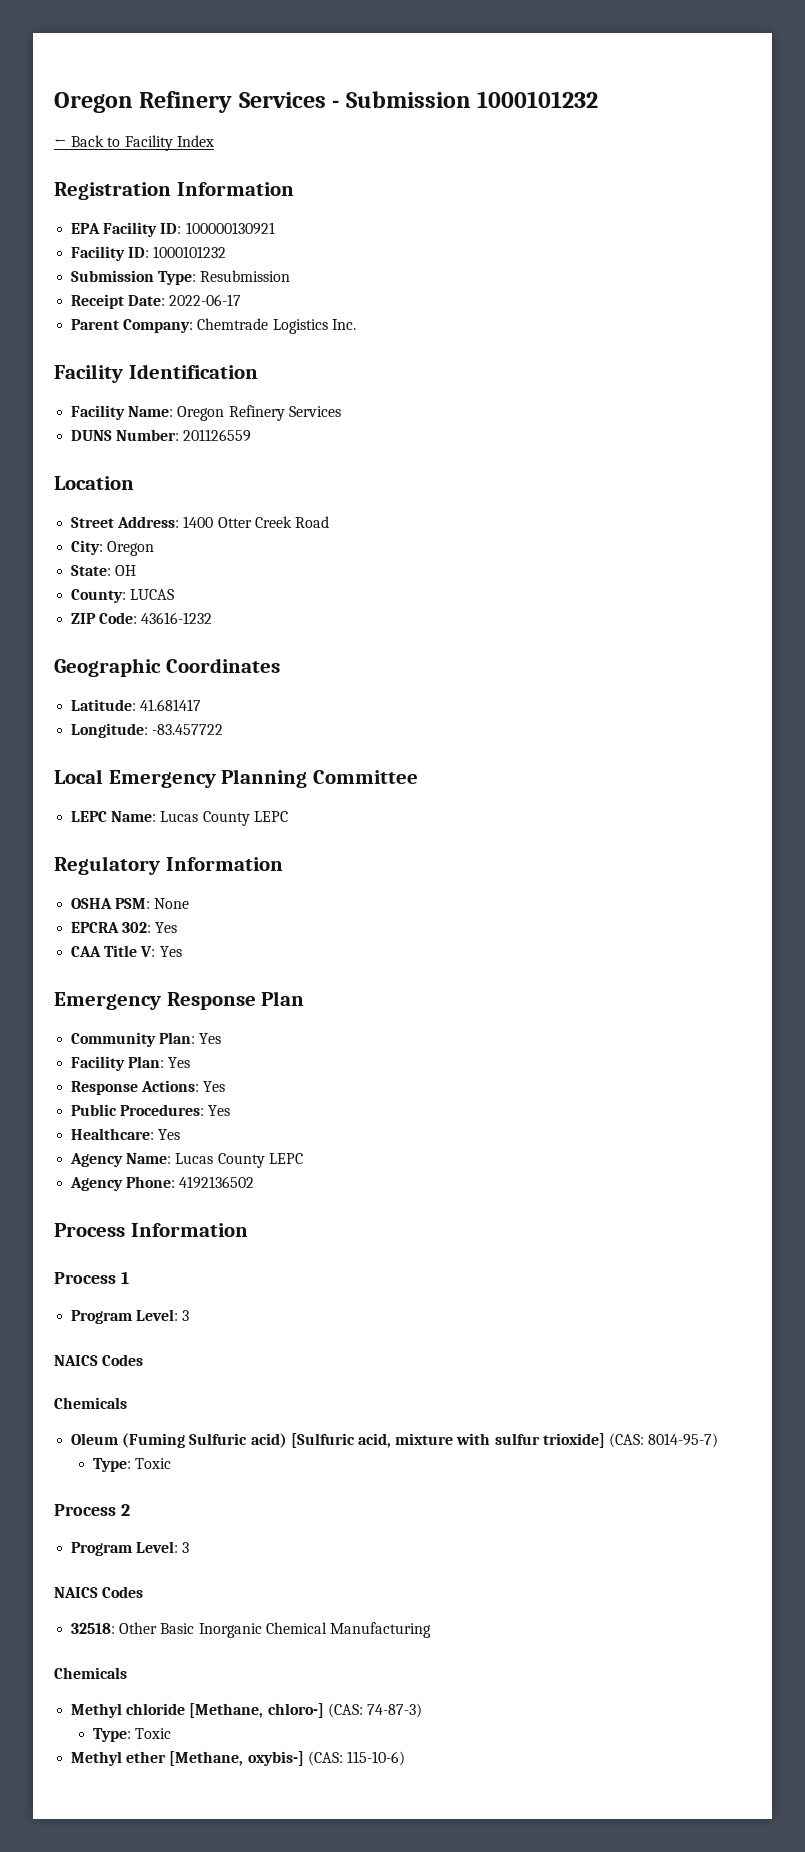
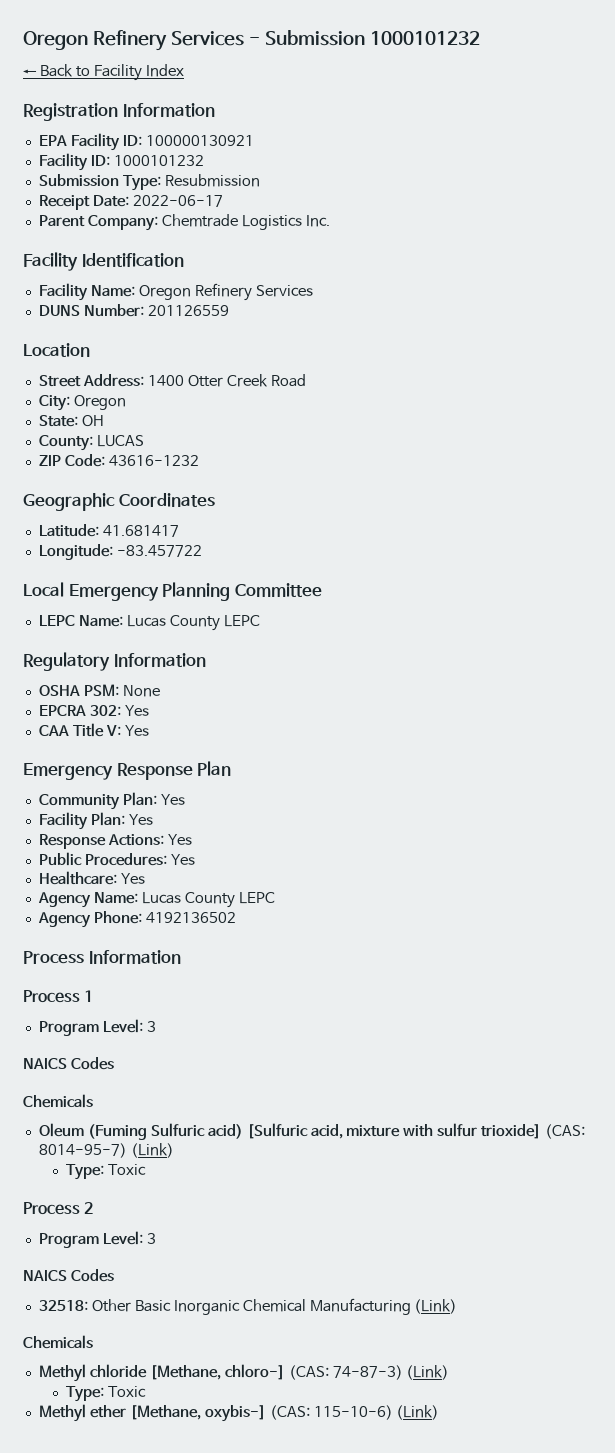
- Oleum (Fuming Sulfuric acid) [Sulfuric acid, mixture with sulfur trioxide] (CAS: 8014-95-7)
+ Oleum (Fuming Sulfuric acid) [Sulfuric acid, mixture with sulfur trioxide] (CAS: 8014-95-7) (Link)
- 32518: Other Basic Inorganic Chemical Manufacturing
+ 32518: Other Basic Inorganic Chemical Manufacturing (Link)
- Methyl chloride [Methane, chloro-] (CAS: 74-87-3)
+ Methyl chloride [Methane, chloro-] (CAS: 74-87-3) (Link)
- Methyl ether [Methane, oxybis-] (CAS: 115-10-6)
+ Methyl ether [Methane, oxybis-] (CAS: 115-10-6) (Link)

